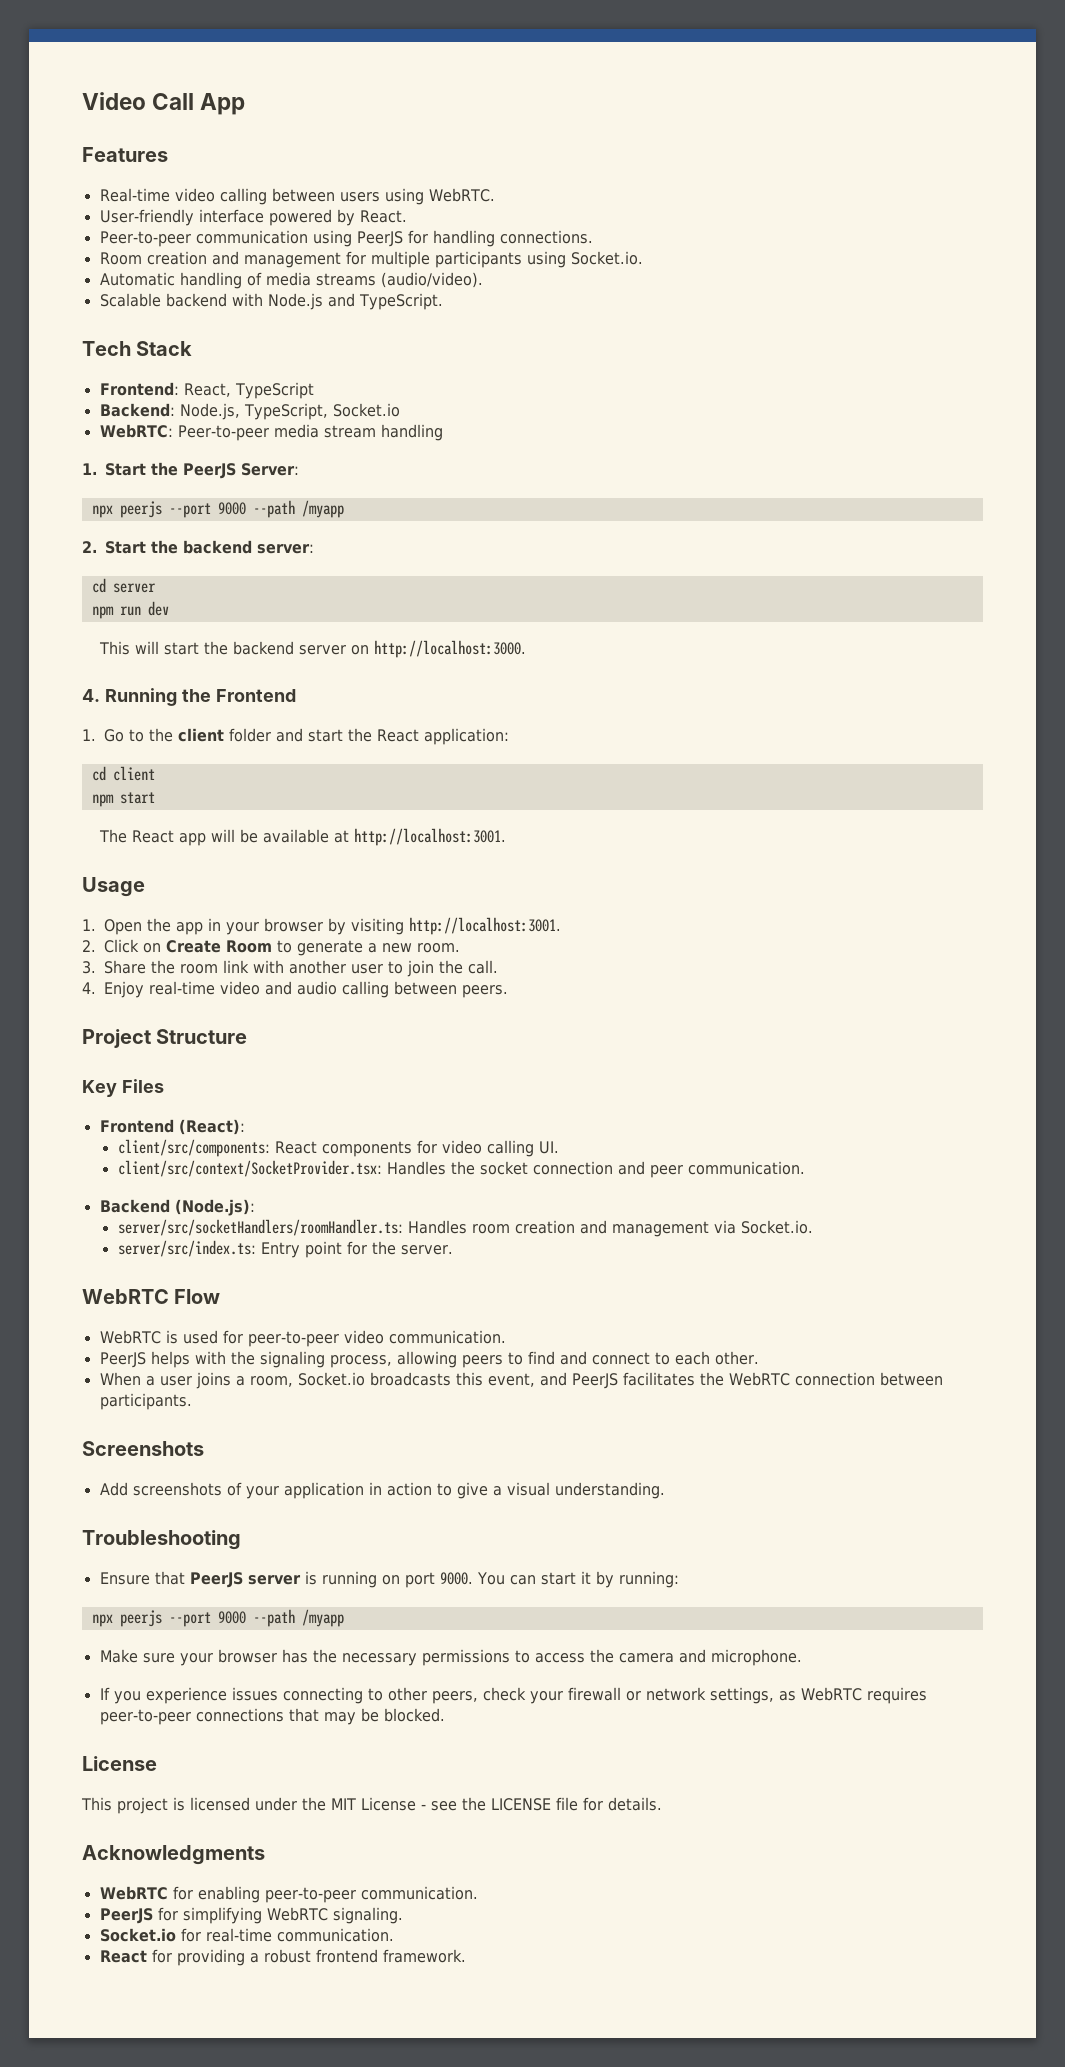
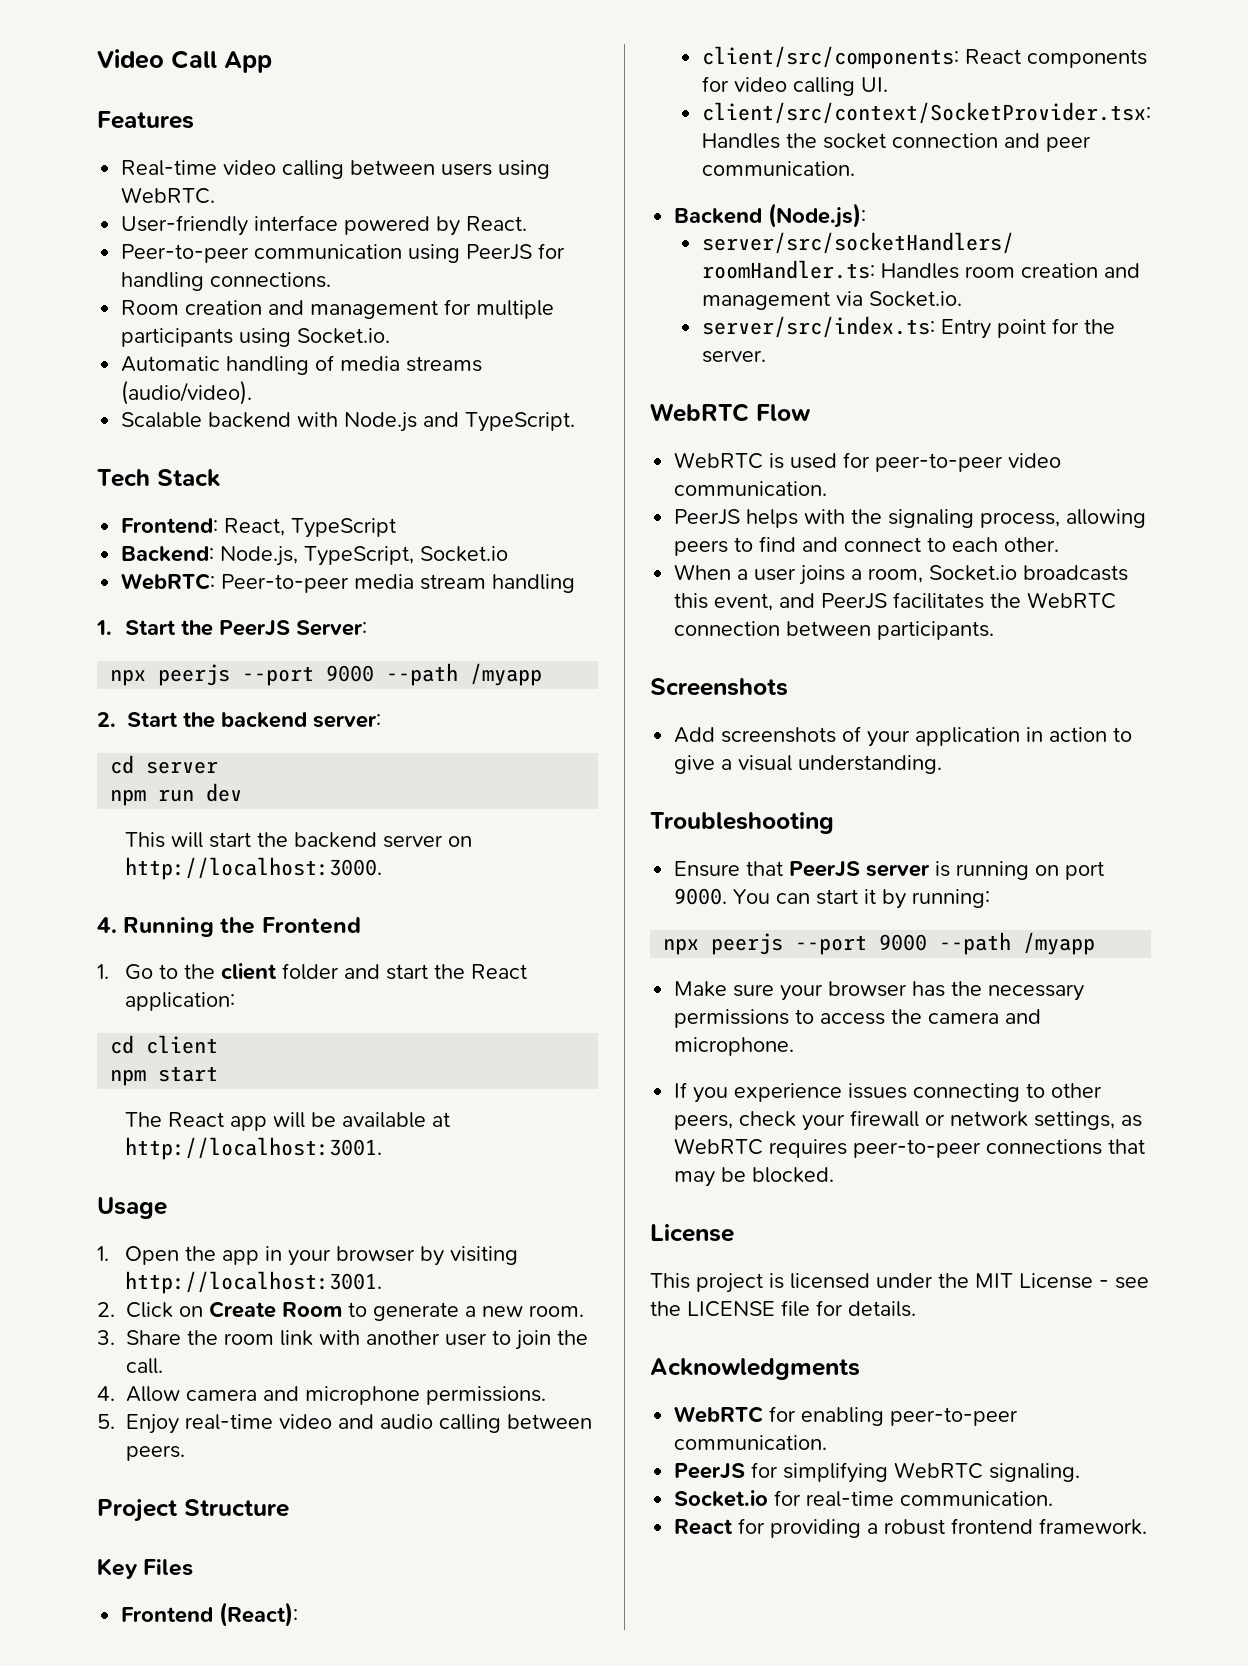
- 4. Enjoy real-time video and audio calling between peers.
+ 4. Allow camera and microphone permissions.
+ 5. Enjoy real-time video and audio calling between peers.

